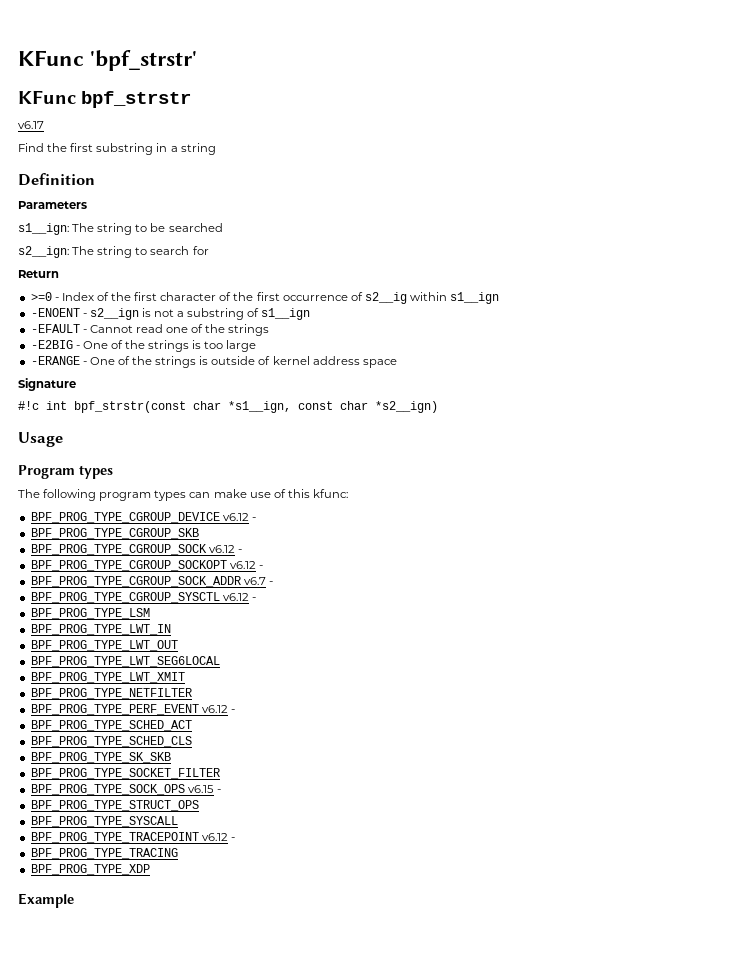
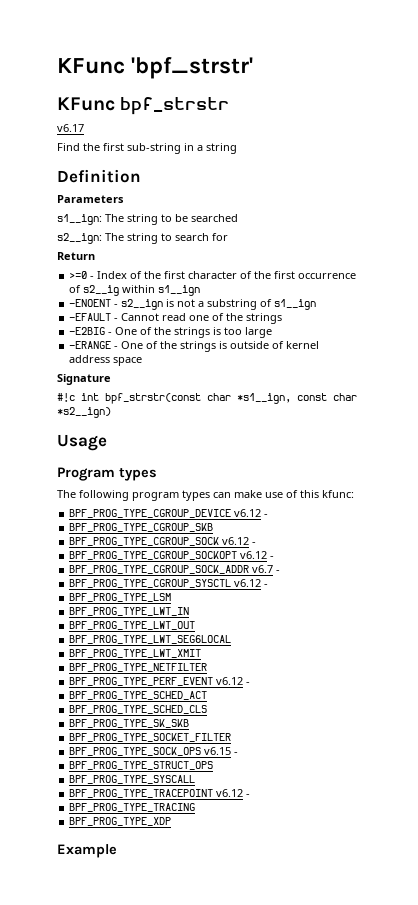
- Find the first substring in a string
+ Find the first sub-string in a string

